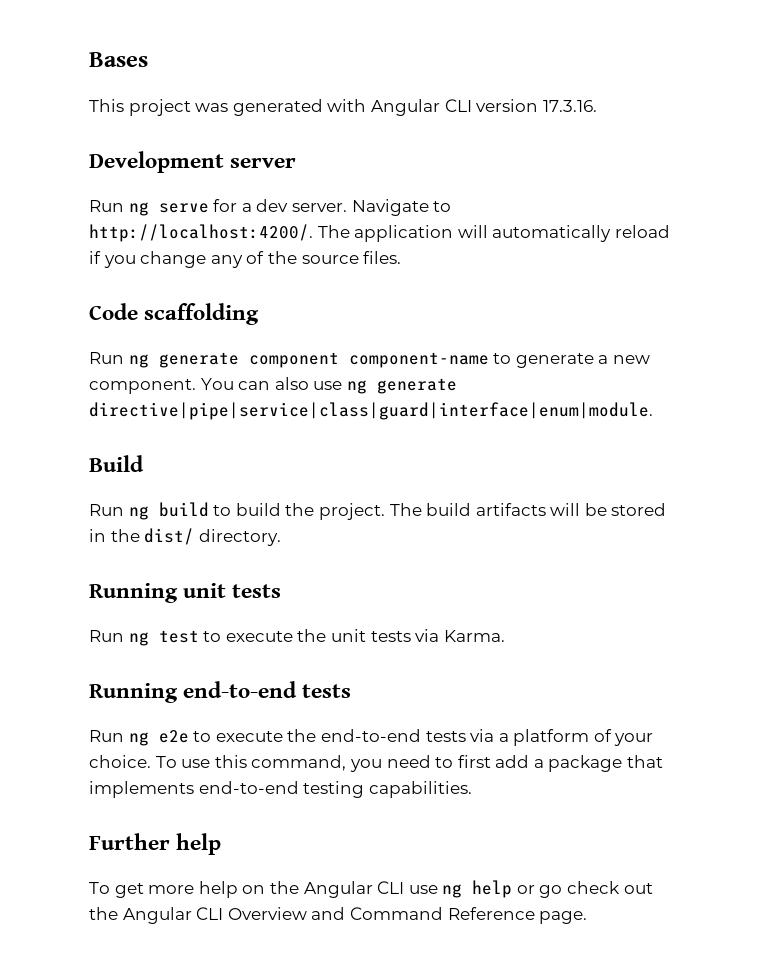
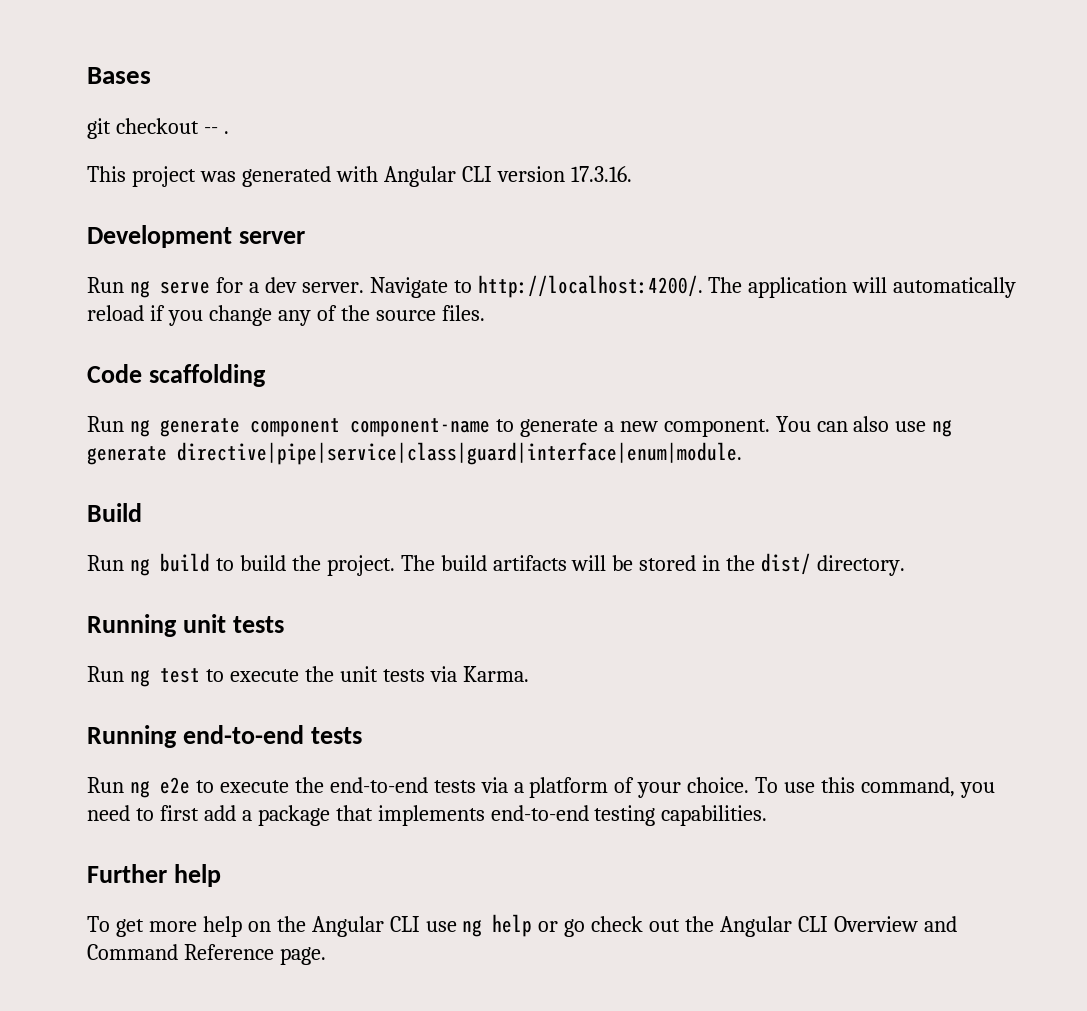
+ git checkout -- .

